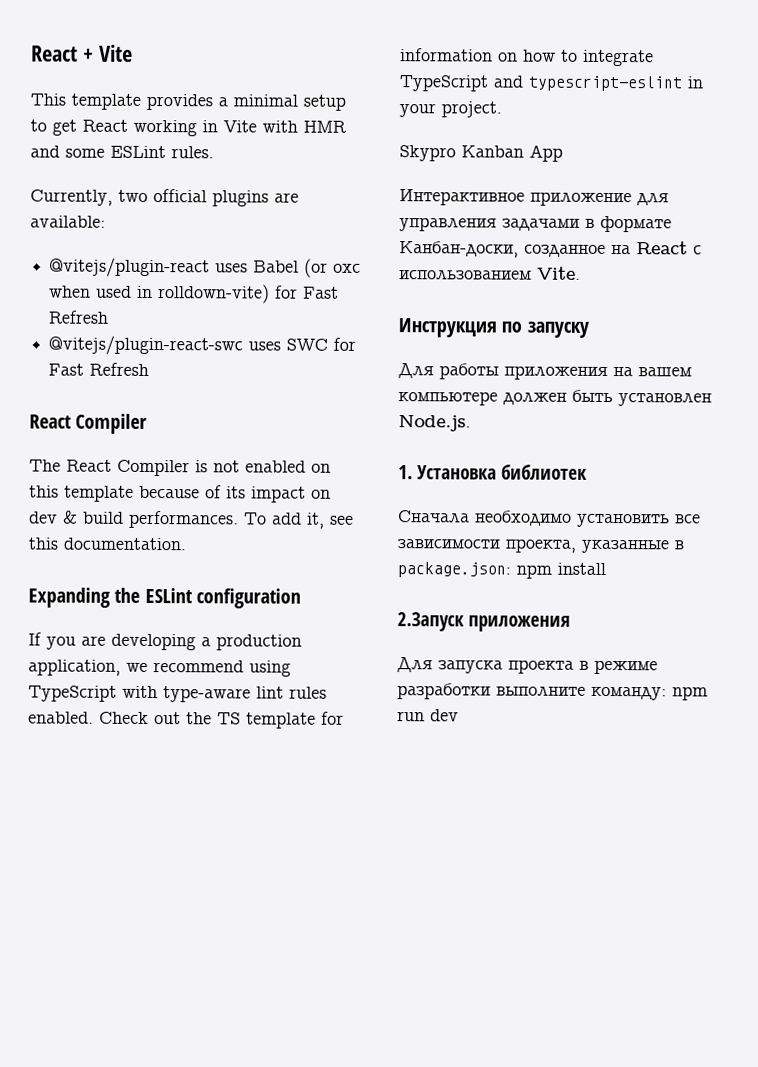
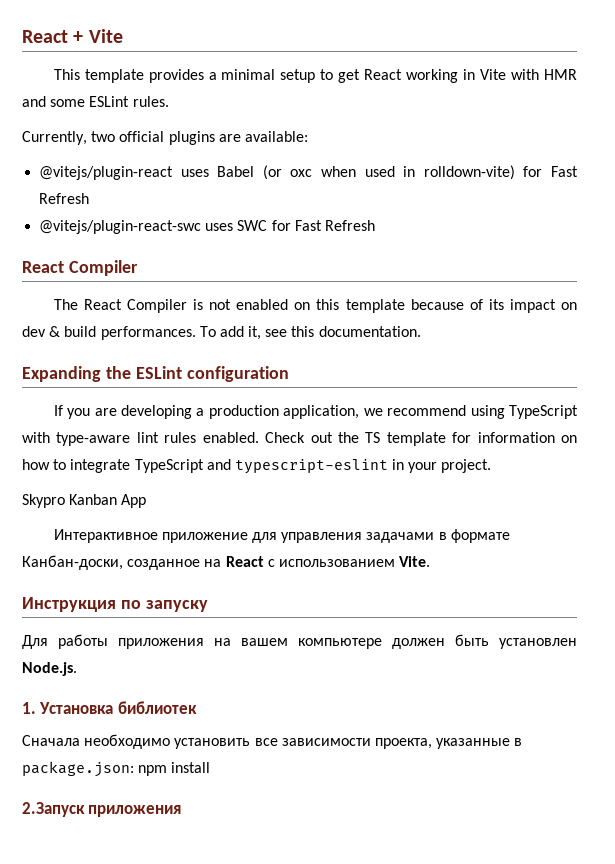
- Для запуска проекта в режиме разработки выполните команду: npm run dev

